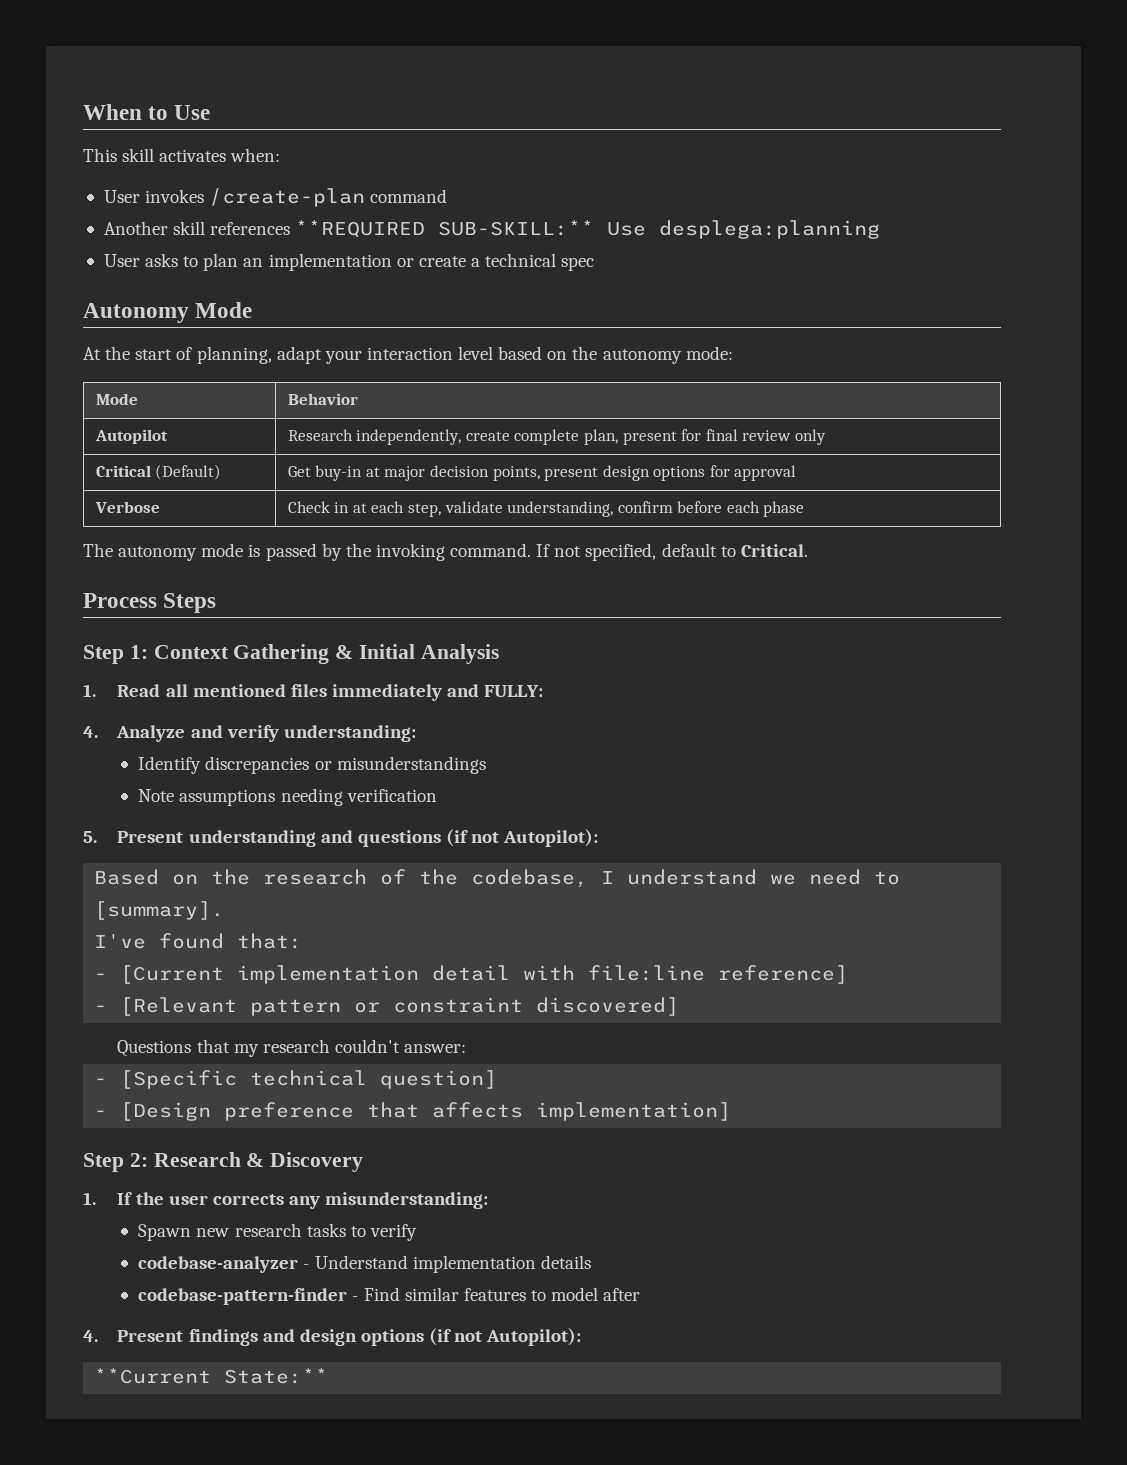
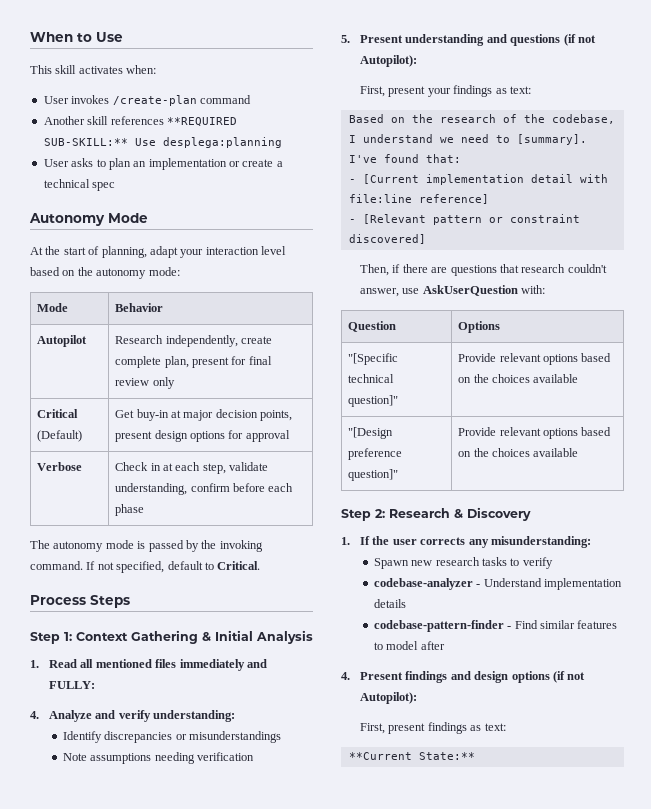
+ First, present your findings as text:
- Questions that my research couldn't answer:
- - [Specific technical question]
- - [Design preference that affects implementation]
+ Then, if there are questions that research couldn't answer, use AskUserQuestion with:
+ Question | Options
+ "[Specific technical question]" | Provide relevant options based on the choices available
+ "[Design preference question]" | Provide relevant options based on the choices available
+ First, present findings as text:

